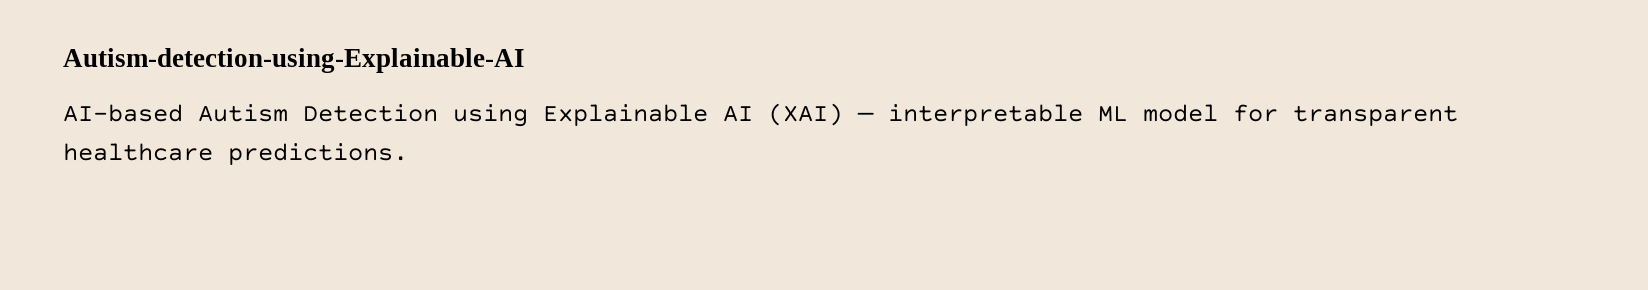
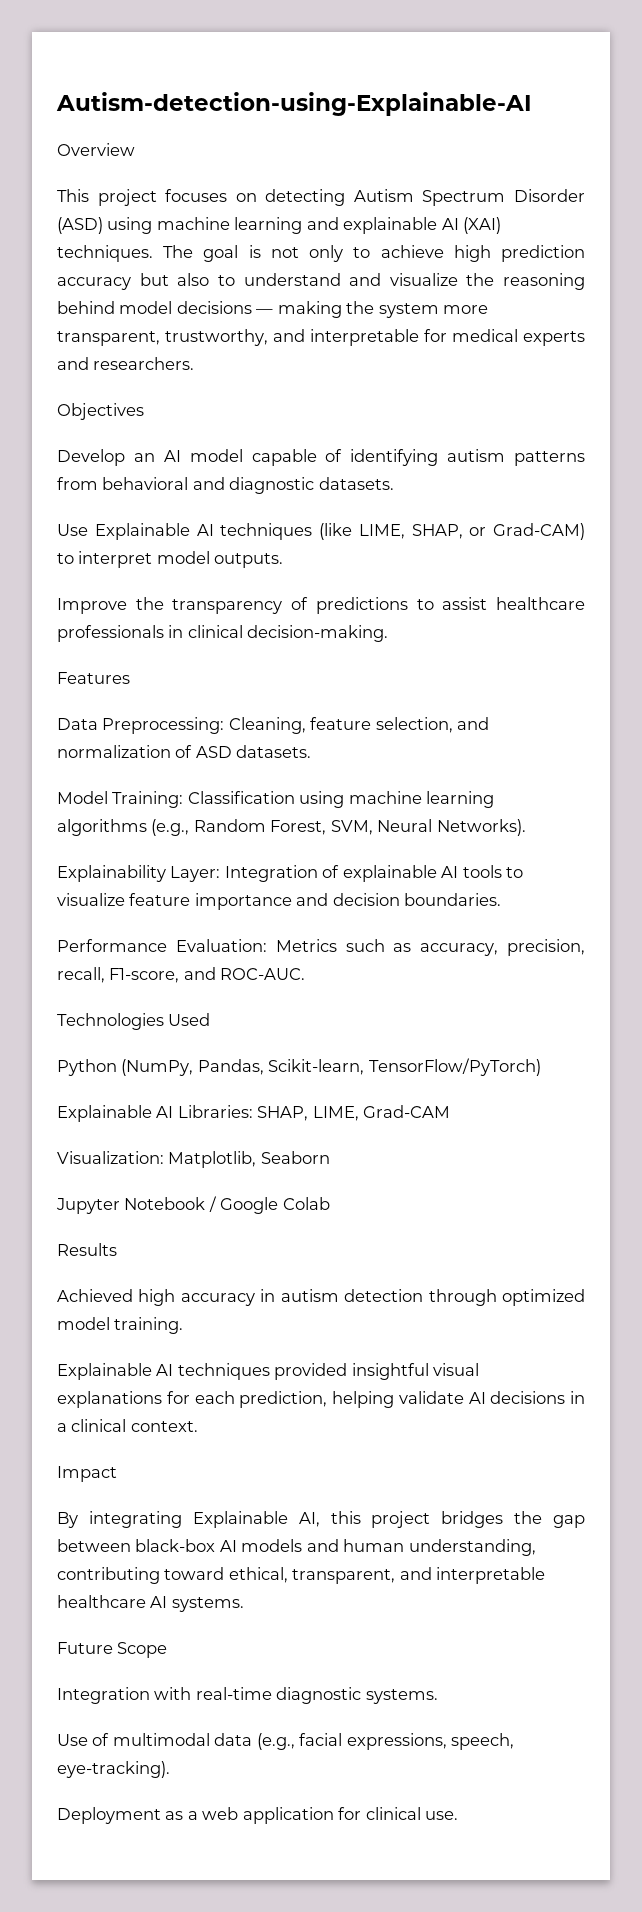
- AI-based Autism Detection using Explainable AI (XAI) — interpretable ML model for transparent healthcare predictions.
+ Overview
+ This project focuses on detecting Autism Spectrum Disorder (ASD) using machine learning and explainable AI (XAI) techniques. The goal is not only to achieve high prediction accuracy but also to understand and visualize the reasoning behind model decisions — making the system more transparent, trustworthy, and interpretable for medical experts and researchers.
+ Objectives
+ Develop an AI model capable of identifying autism patterns from behavioral and diagnostic datasets.
+ Use Explainable AI techniques (like LIME, SHAP, or Grad-CAM) to interpret model outputs.
+ Improve the transparency of predictions to assist healthcare professionals in clinical decision-making.
+ Features
+ Data Preprocessing: Cleaning, feature selection, and normalization of ASD datasets.
+ Model Training: Classification using machine learning algorithms (e.g., Random Forest, SVM, Neural Networks).
+ Explainability Layer: Integration of explainable AI tools to visualize feature importance and decision boundaries.
+ Performance Evaluation: Metrics such as accuracy, precision, recall, F1-score, and ROC-AUC.
+ Technologies Used
+ Python (NumPy, Pandas, Scikit-learn, TensorFlow/PyTorch)
+ Explainable AI Libraries: SHAP, LIME, Grad-CAM
+ Visualization: Matplotlib, Seaborn
+ Jupyter Notebook / Google Colab
+ Results
+ Achieved high accuracy in autism detection through optimized model training.
+ Explainable AI techniques provided insightful visual explanations for each prediction, helping validate AI decisions in a clinical context.
+ Impact
+ By integrating Explainable AI, this project bridges the gap between black-box AI models and human understanding, contributing toward ethical, transparent, and interpretable healthcare AI systems.
+ Future Scope
+ Integration with real-time diagnostic systems.
+ Use of multimodal data (e.g., facial expressions, speech, eye-tracking).
+ Deployment as a web application for clinical use.

